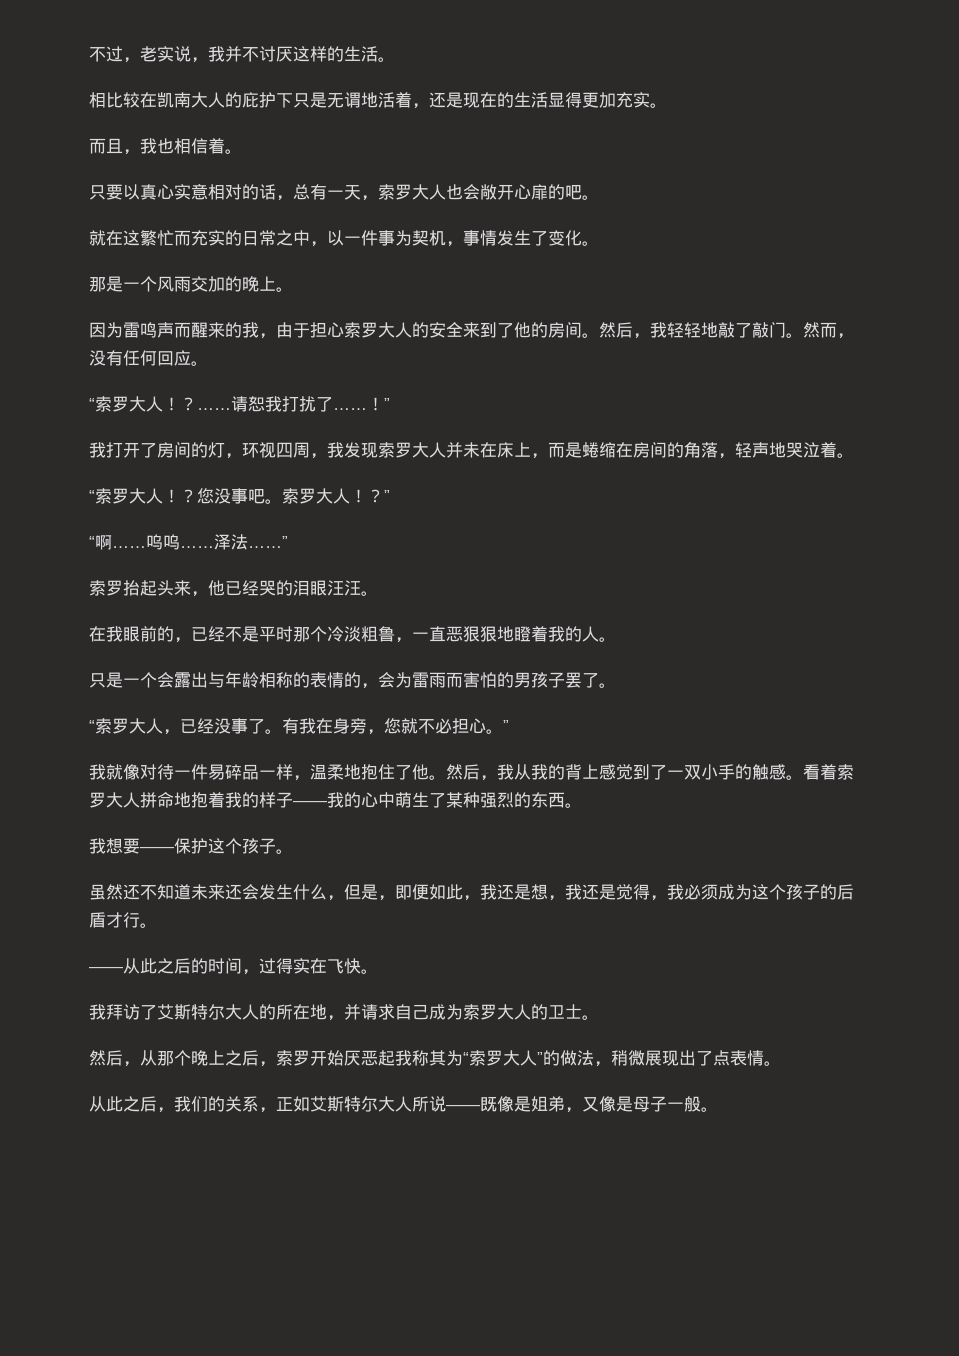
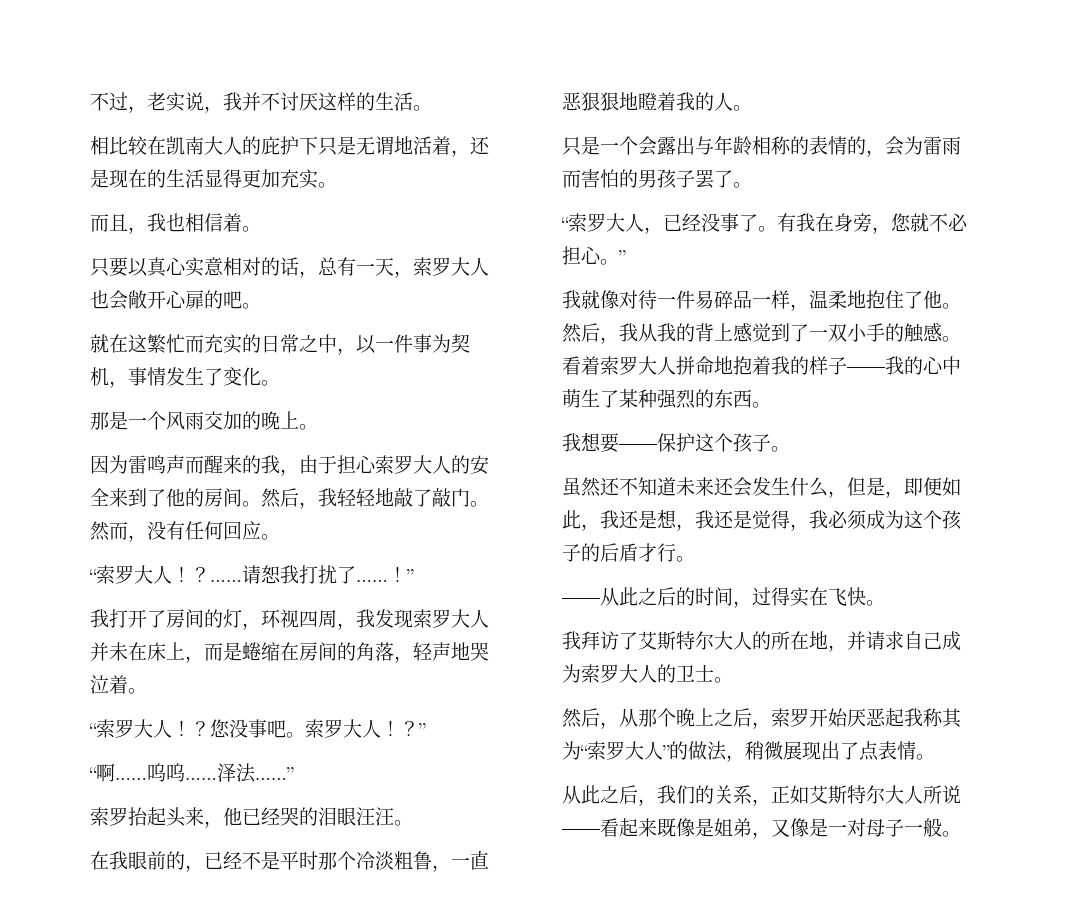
- 从此之后，我们的关系，正如艾斯特尔大人所说——既像是姐弟，又像是母子一般。
+ 从此之后，我们的关系，正如艾斯特尔大人所说——看起来既像是姐弟，又像是一对母子一般。

